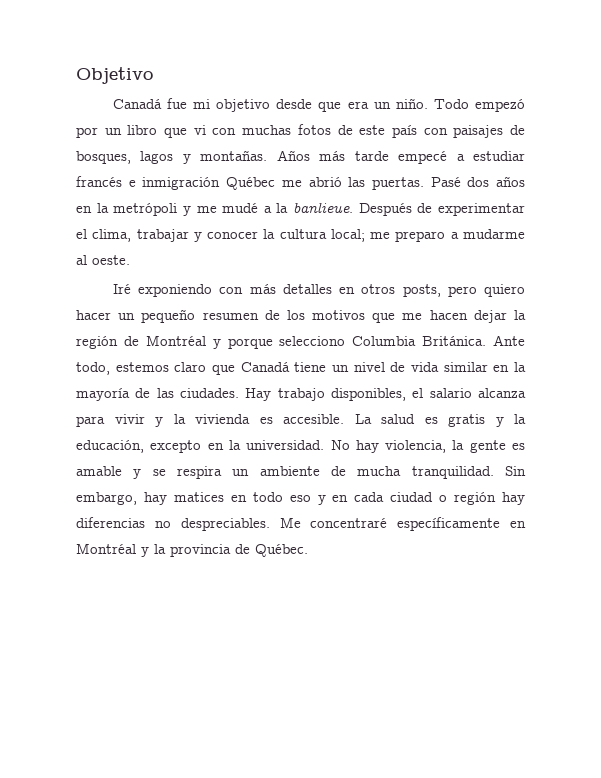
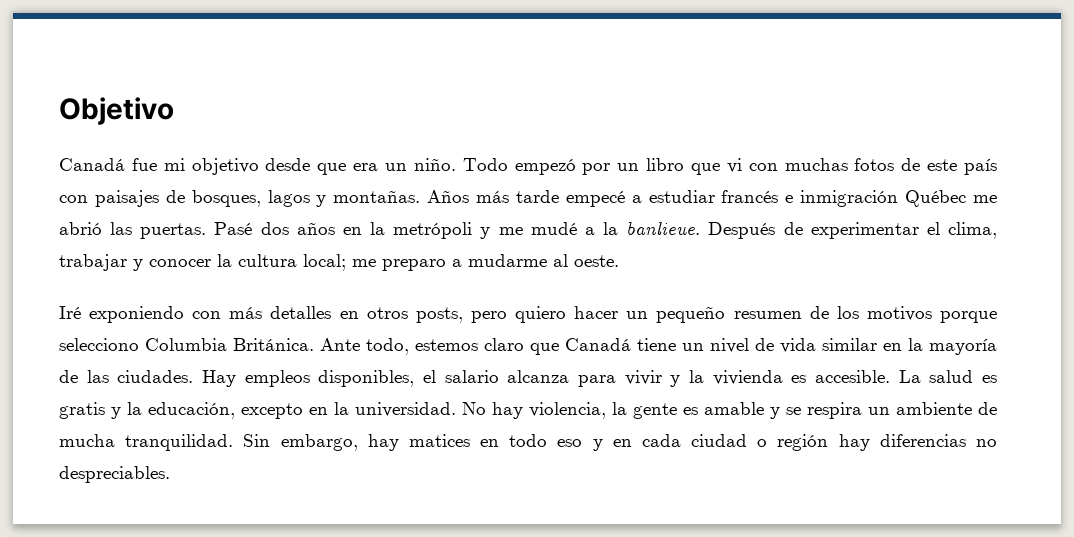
- Iré exponiendo con más detalles en otros posts, pero quiero hacer un pequeño resumen de los motivos que me hacen dejar la región de Montréal y porque selecciono Columbia Británica.
+ Iré exponiendo con más detalles en otros posts, pero quiero hacer un pequeño resumen de los motivos porque selecciono Columbia Británica.
- Hay trabajo disponibles, el salario alcanza para vivir y la vivienda es accesible.
+ Hay empleos disponibles, el salario alcanza para vivir y la vivienda es accesible.
- Me concentraré específicamente en Montréal y la provincia de Québec.

